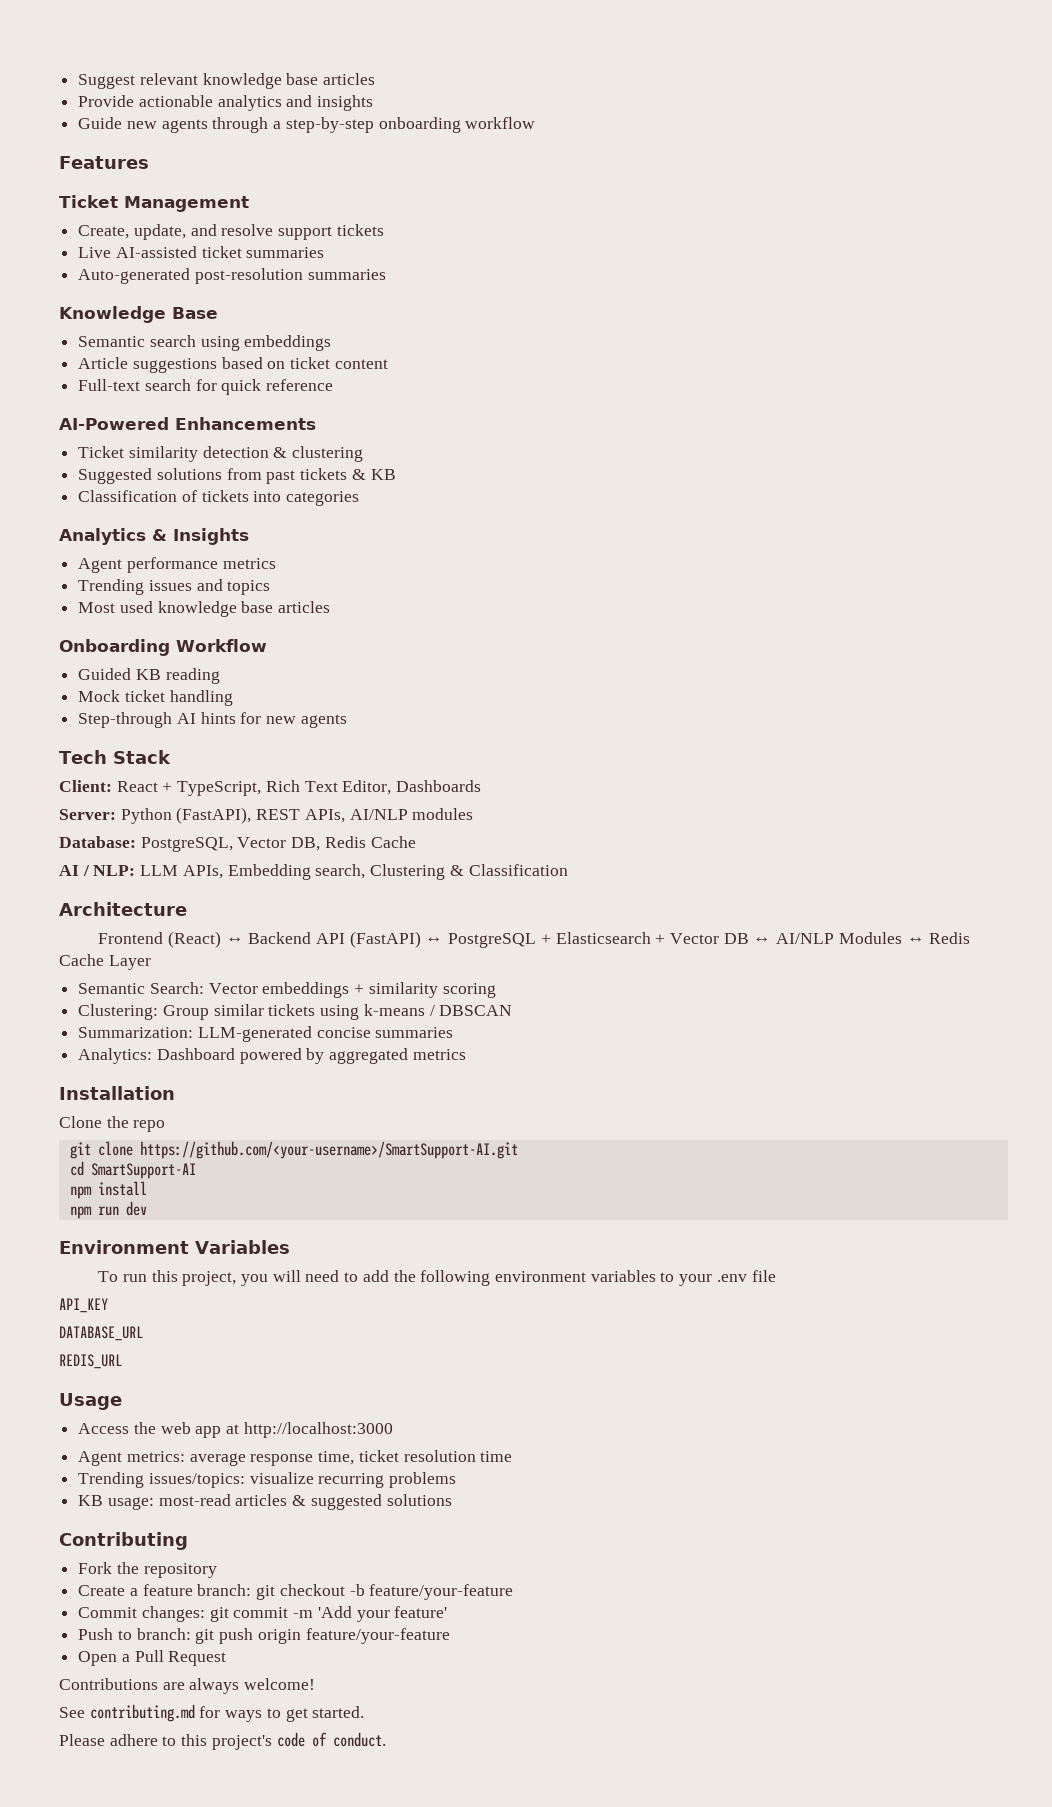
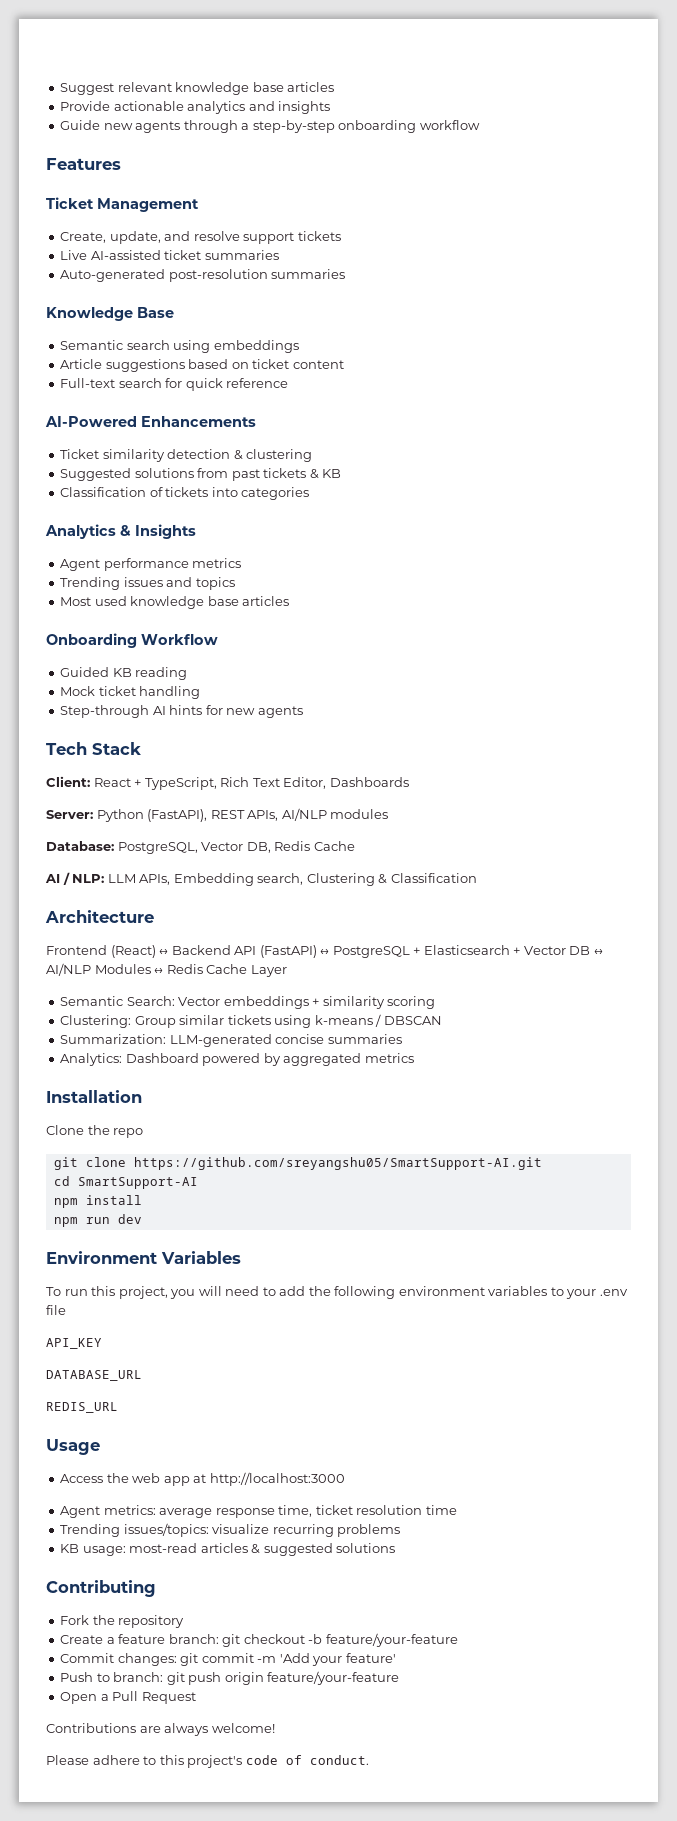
- git clone https://github.com/<your-username>/SmartSupport-AI.git
+ git clone https://github.com/sreyangshu05/SmartSupport-AI.git
- See contributing.md for ways to get started.

